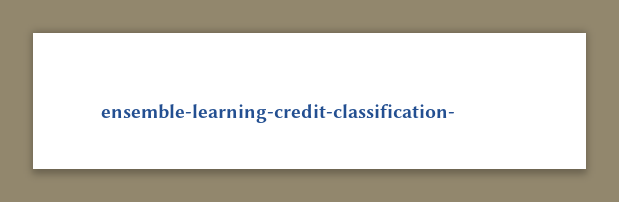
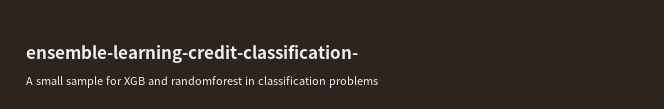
+ A small sample for XGB and randomforest in classification problems

